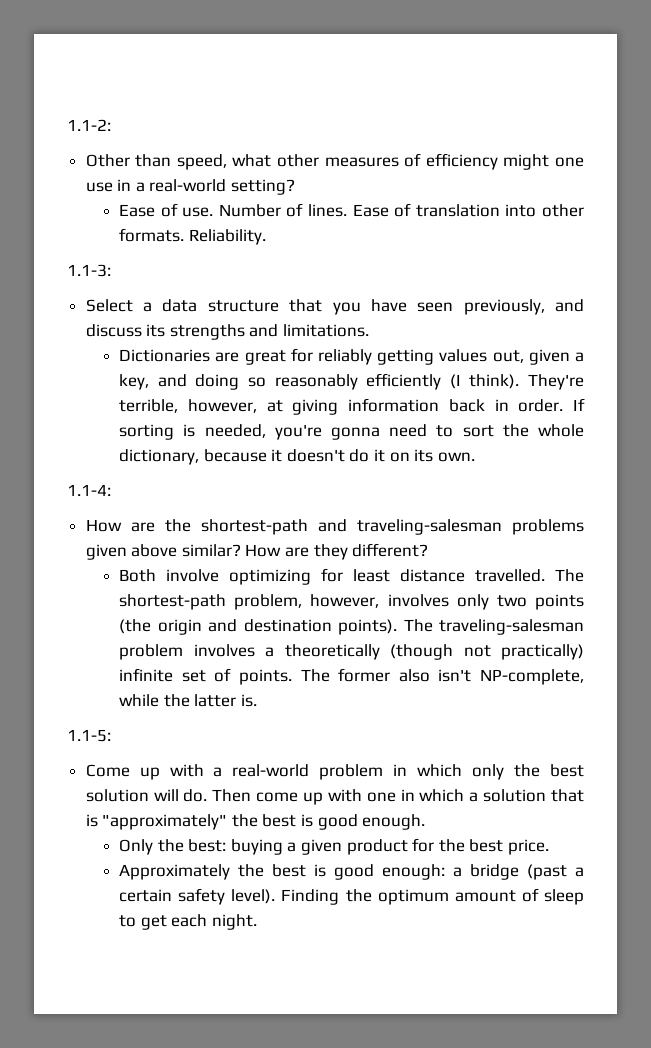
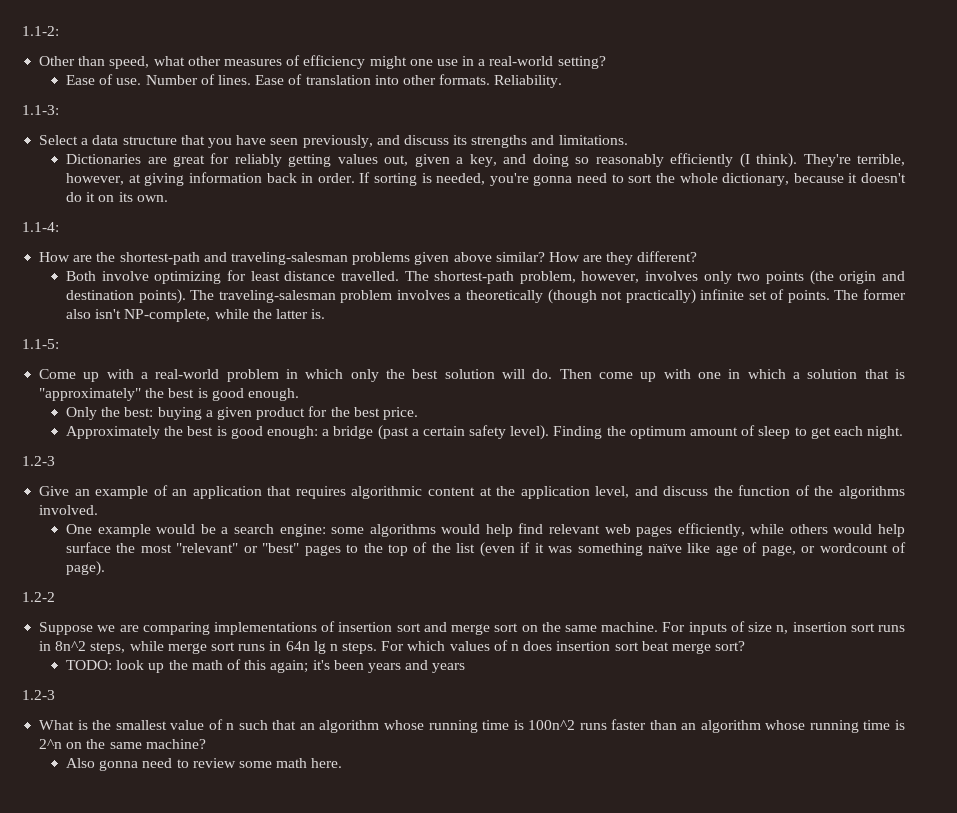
  Finding the optimum amount of sleep to get each night.
+ 1.2-3
+ Give an example of an application that requires algorithmic content at the application level, and discuss the function of the algorithms involved.
+ One example would be a search engine: some algorithms would help find relevant web pages efficiently, while others would help surface the most "relevant" or "best" pages to the top of the list (even if it was something naïve like age of page, or wordcount of page).
+ 1.2-2
+ Suppose we are comparing implementations of insertion sort and merge sort on the same machine. For inputs of size n, insertion sort runs in 8n^2 steps, while merge sort runs in 64n lg n steps. For which values of n does insertion sort beat merge sort?
+ TODO: look up the math of this again; it's been years and years
+ 1.2-3
+ What is the smallest value of n such that an algorithm whose running time is 100n^2 runs faster than an algorithm whose running time is 2^n on the same machine?
+ Also gonna need to review some math here.

